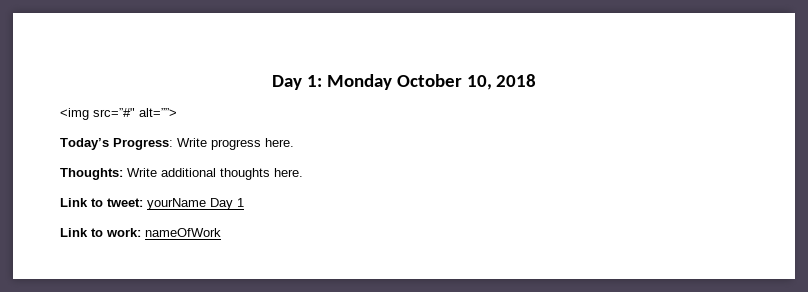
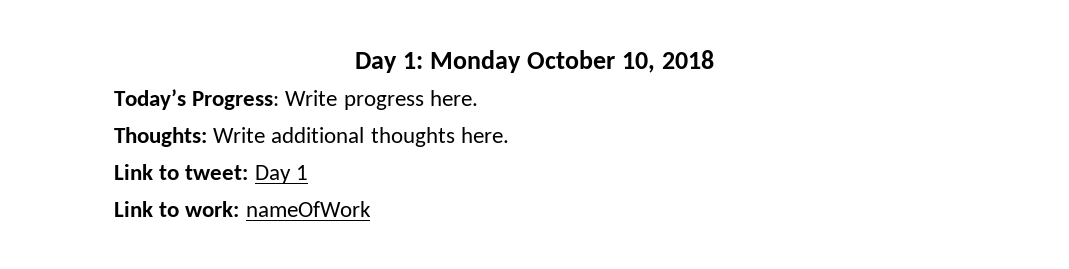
- <img src=”#" alt=””>
- Link to tweet: yourName Day 1
+ Link to tweet: Day 1

